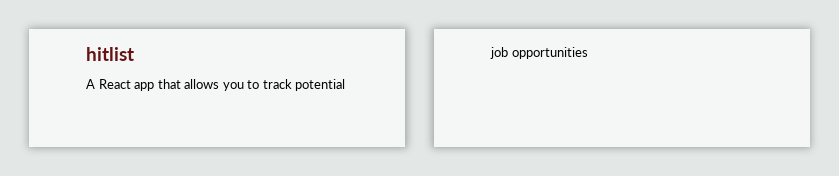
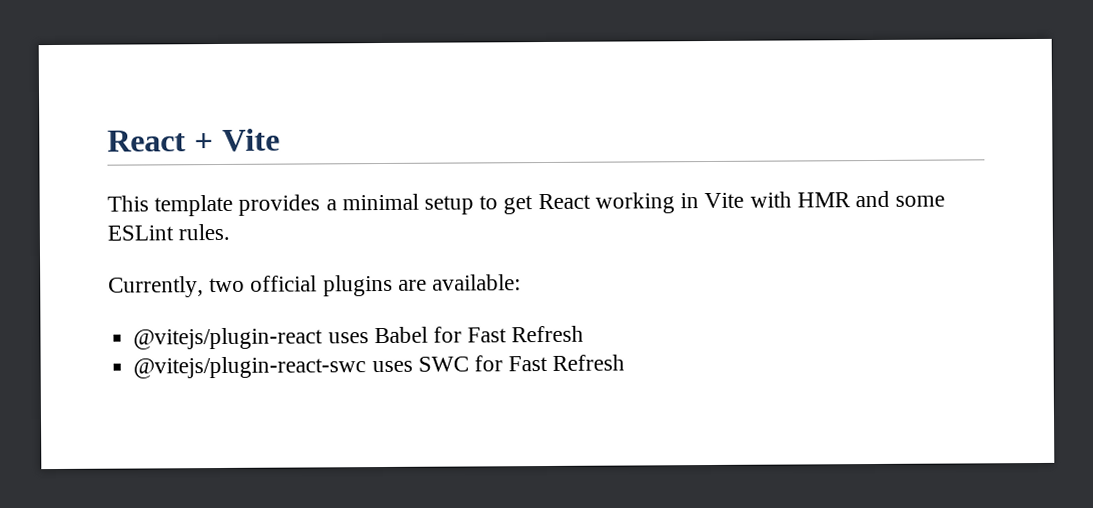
- hitlist
- A React app that allows you to track potential job opportunities
+ React + Vite
+ This template provides a minimal setup to get React working in Vite with HMR and some ESLint rules.
+ Currently, two official plugins are available:
+ @vitejs/plugin-react uses Babel for Fast Refresh
+ @vitejs/plugin-react-swc uses SWC for Fast Refresh

